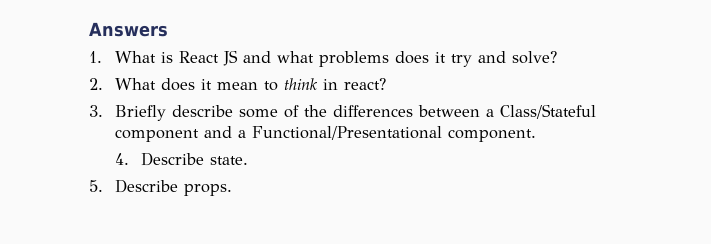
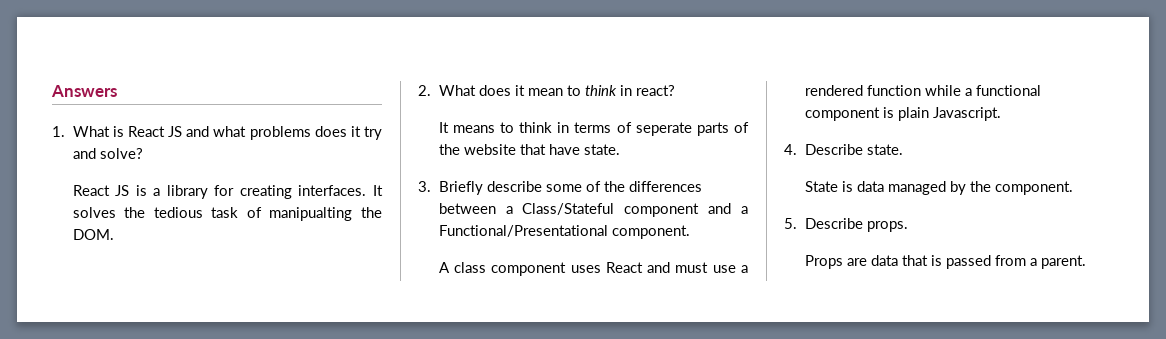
+ React JS is a library for creating interfaces. It solves the tedious task of manipualting the DOM.
+ It means to think in terms of seperate parts of the website that have state.
+ A class component uses React and must use a rendered function while a functional component is plain Javascript.
  4. Describe state.
+ State is data managed by the component.
  5. Describe props.
+ Props are data that is passed from a parent.

